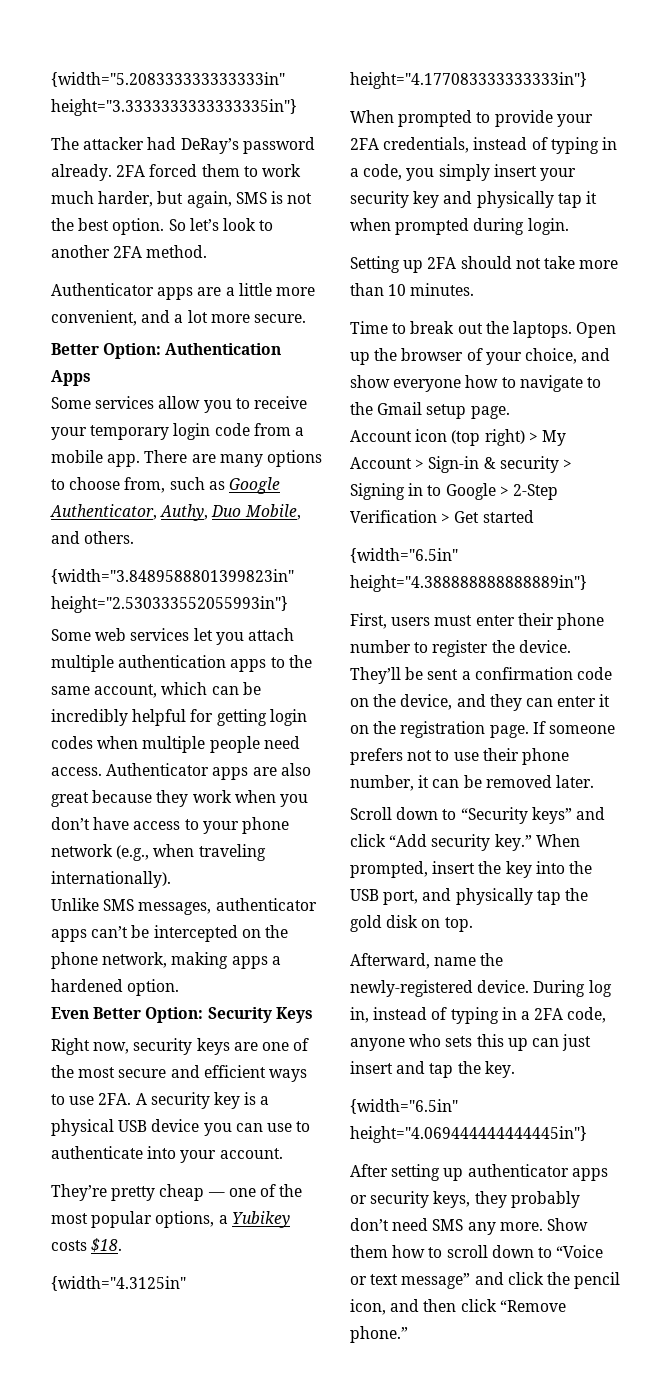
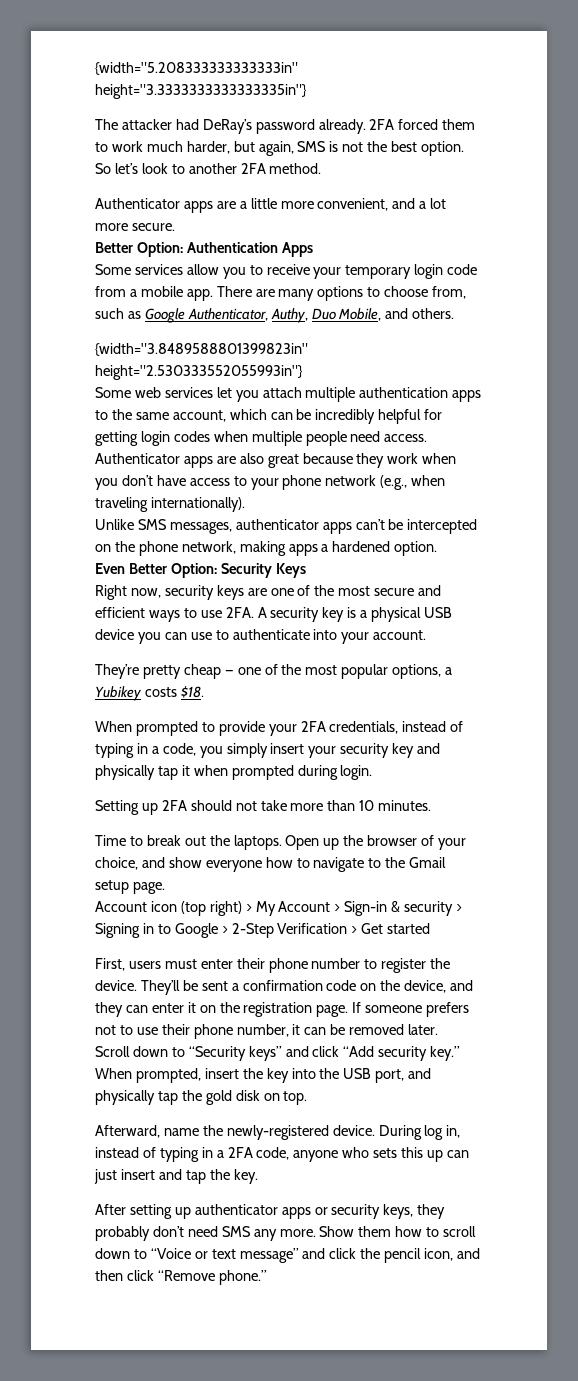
- {width="4.3125in" height="4.177083333333333in"}
- {width="6.5in" height="4.388888888888889in"}
- {width="6.5in" height="4.069444444444445in"}

